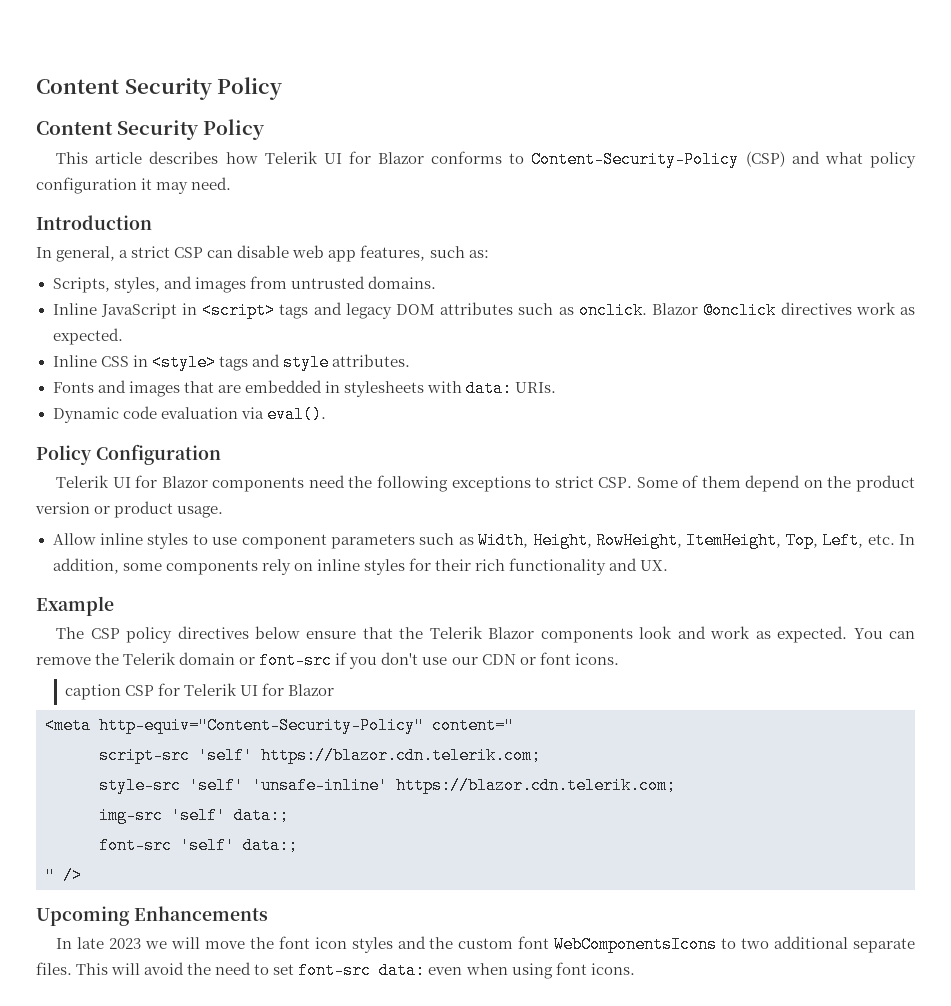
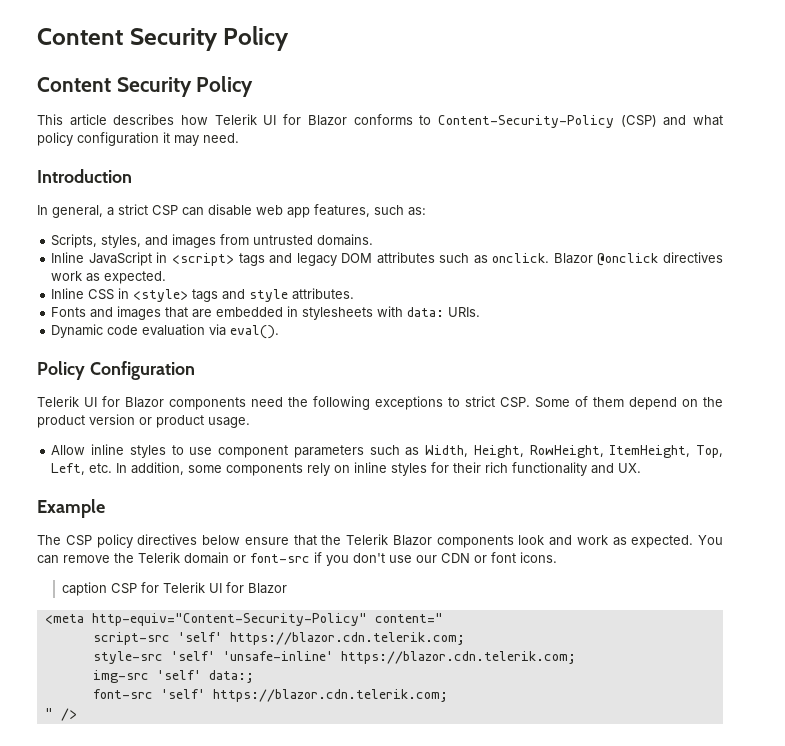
- font-src 'self' data:;
+ font-src 'self' https://blazor.cdn.telerik.com;
- Upcoming Enhancements
- In late 2023 we will move the font icon styles and the custom font WebComponentsIcons to two additional separate files. This will avoid the need to set font-src data: even when using font icons.

